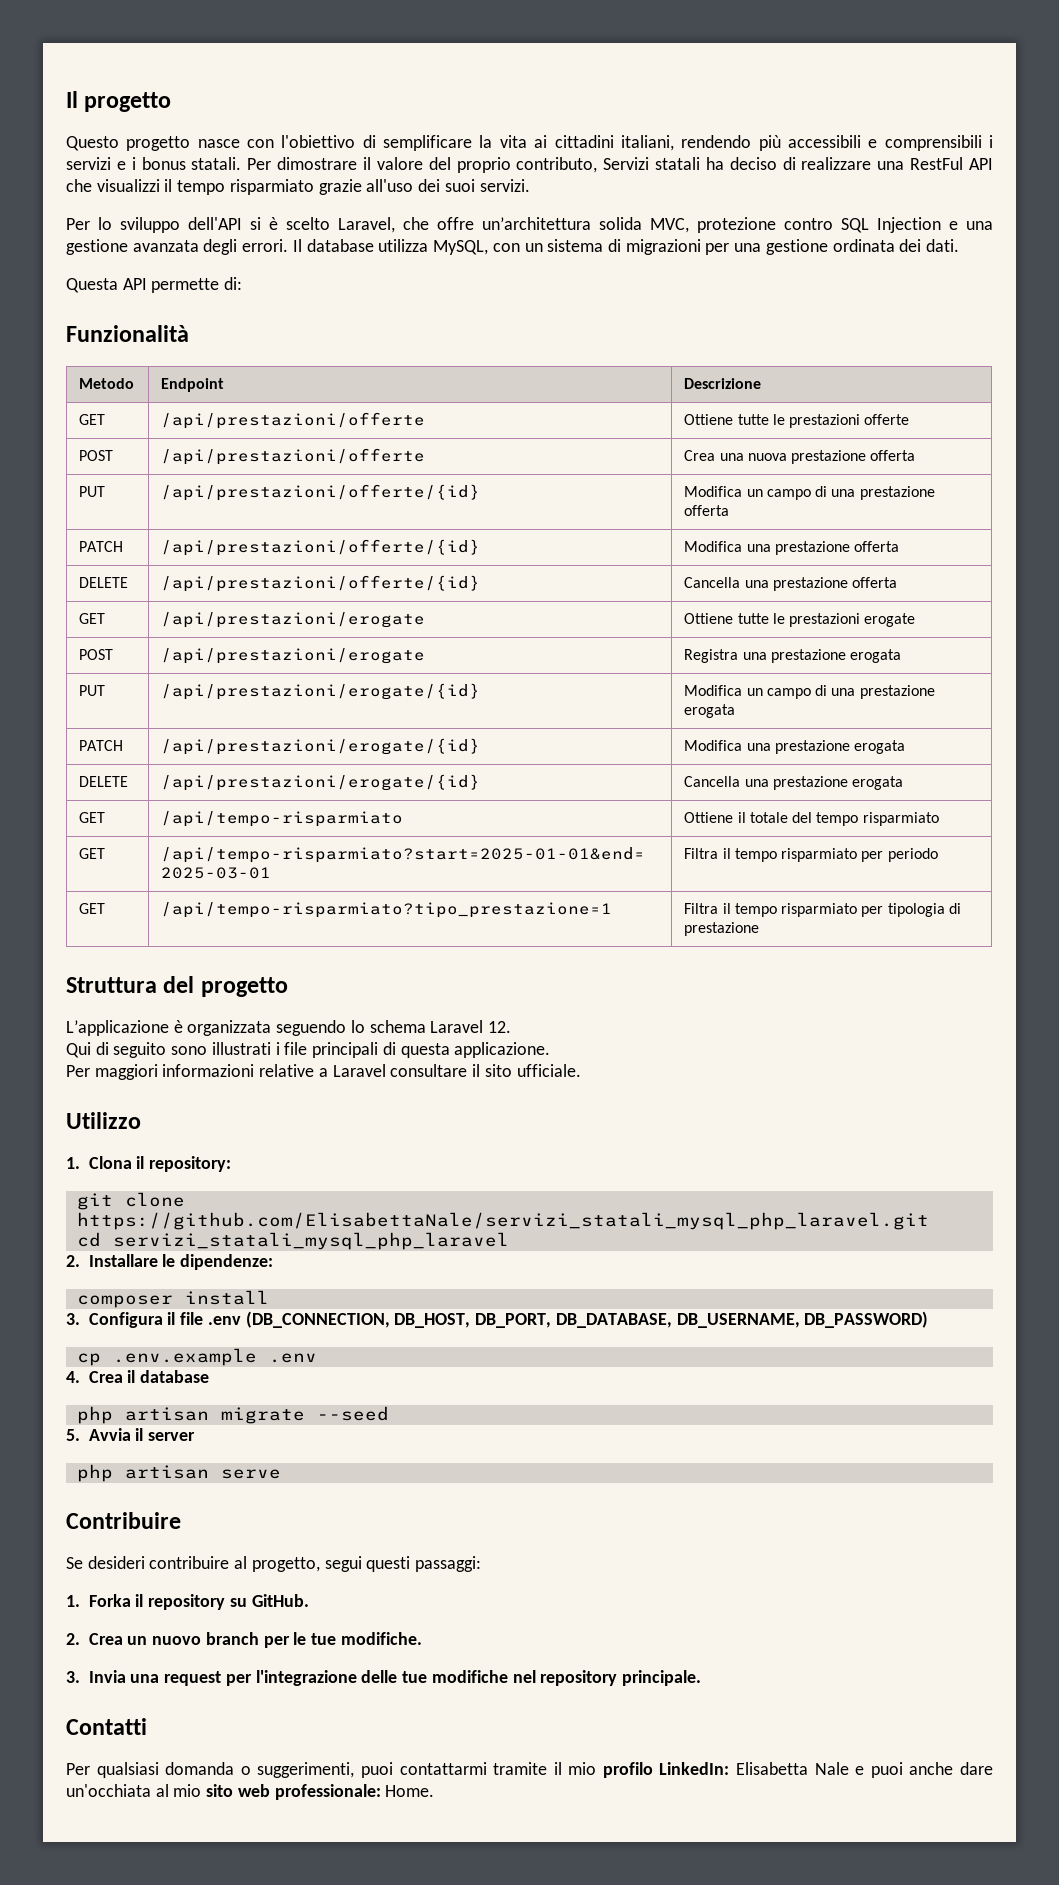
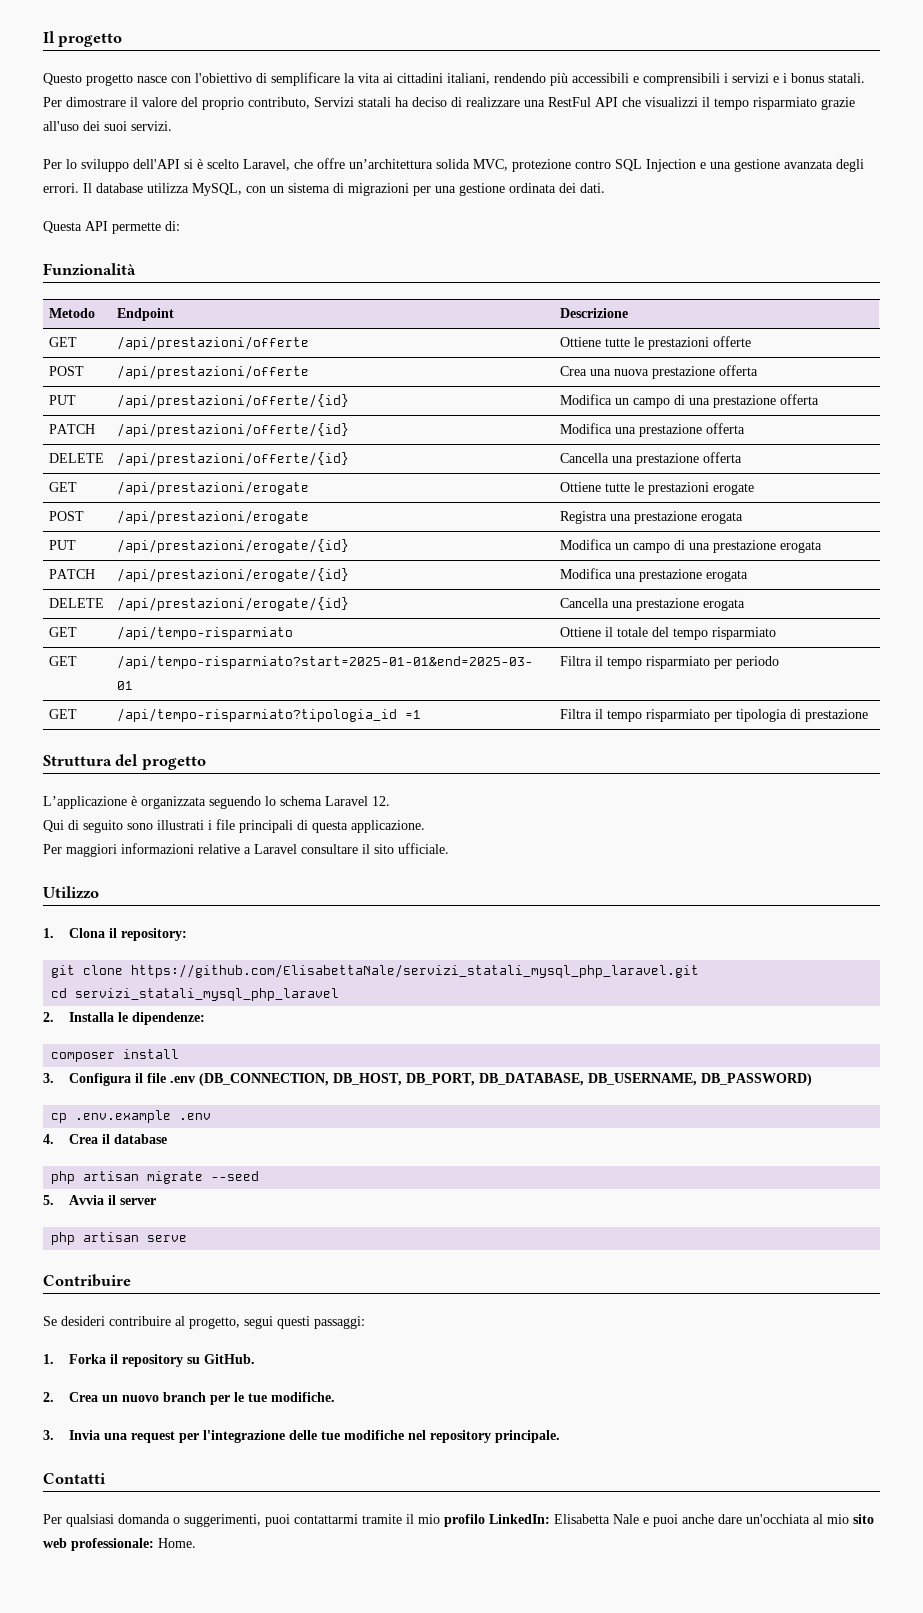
- GET | /api/tempo-risparmiato?tipo_prestazione=1 | Filtra il tempo risparmiato per tipologia di prestazione
+ GET | /api/tempo-risparmiato?tipologia_id =1 | Filtra il tempo risparmiato per tipologia di prestazione
- 2. Installare le dipendenze:
+ 2. Installa le dipendenze:

